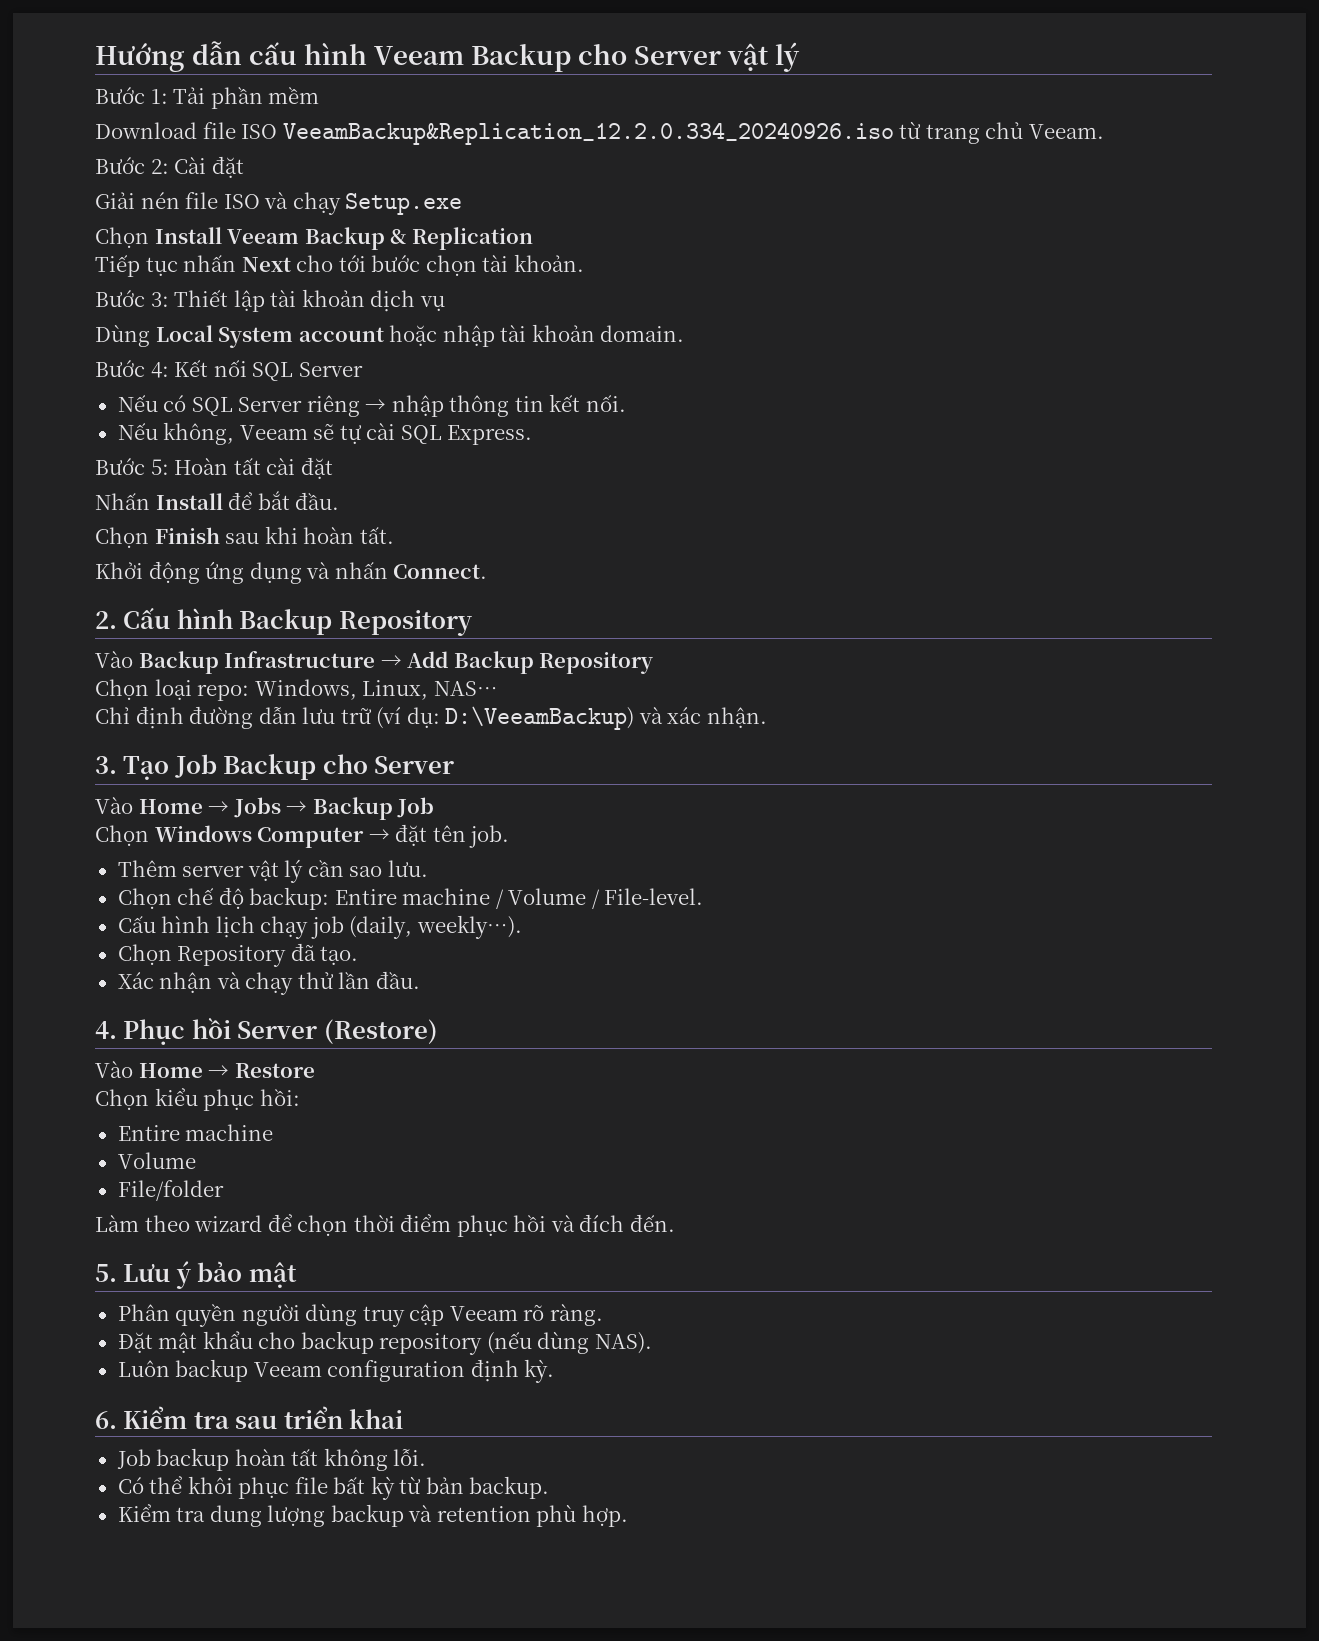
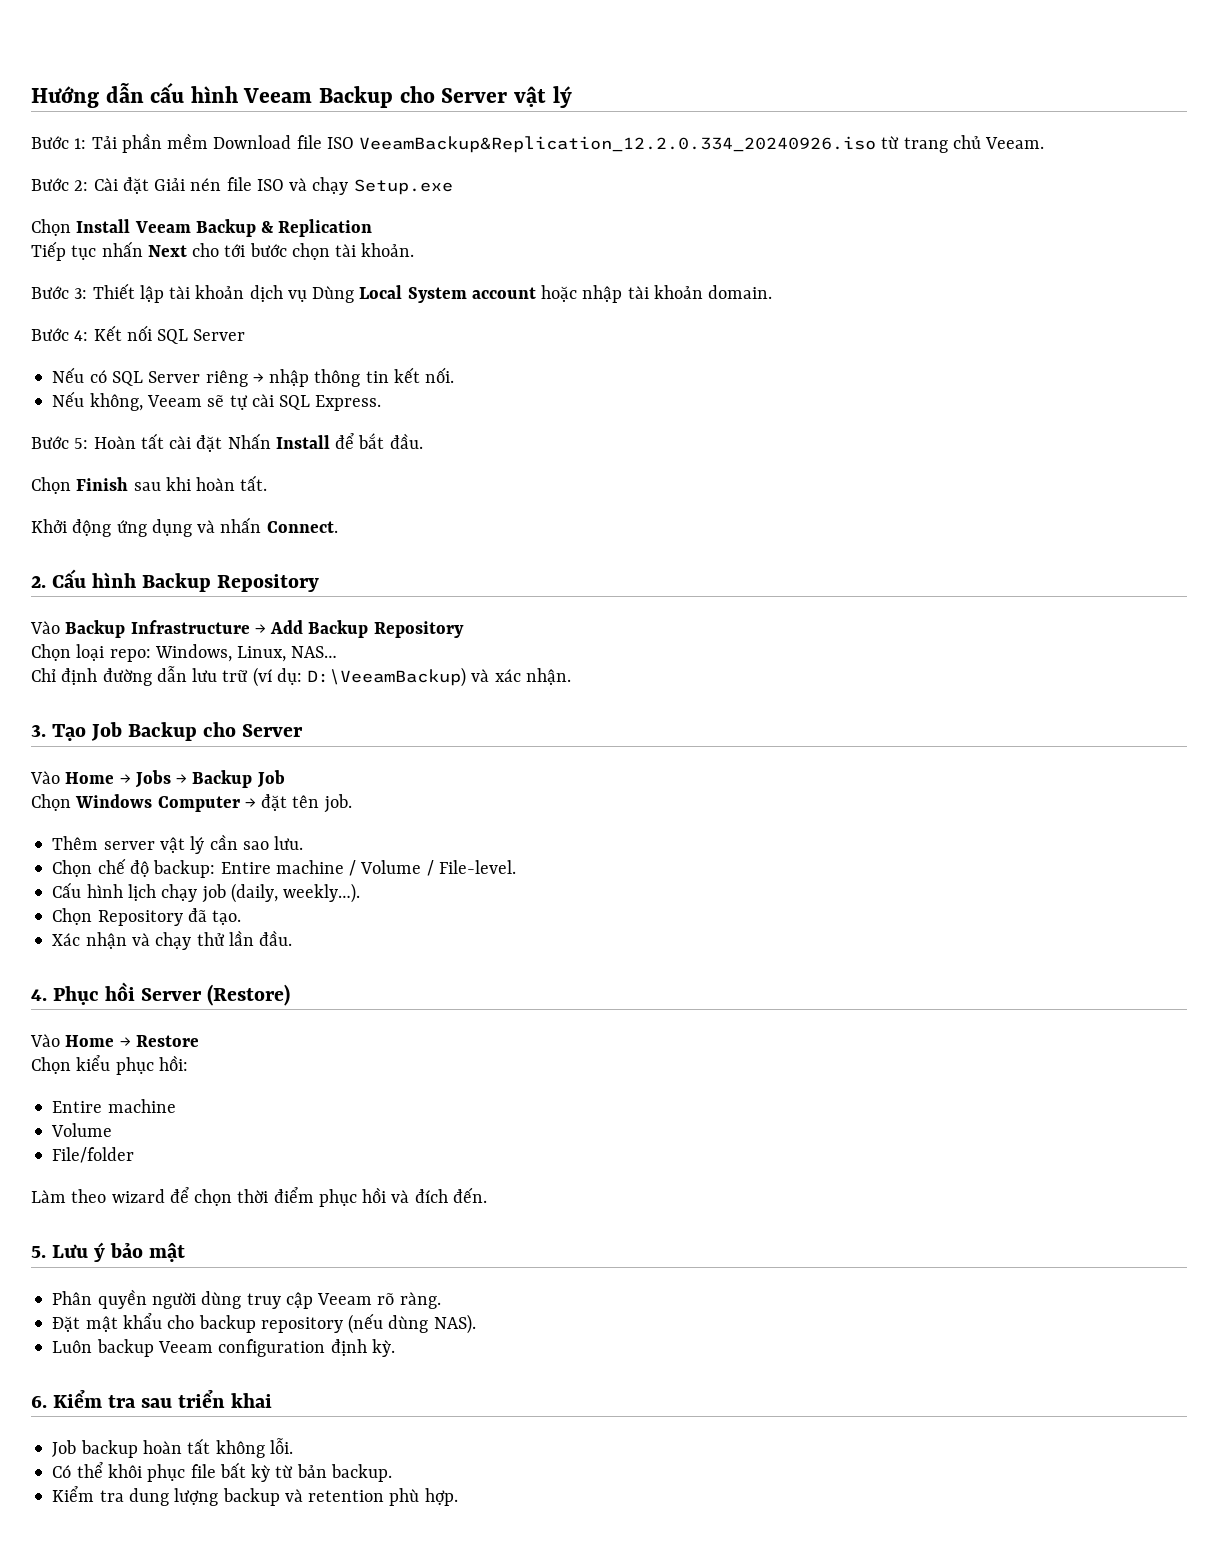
- Bước 1: Tải phần mềm
- Download file ISO VeeamBackup&Replication_12.2.0.334_20240926.iso từ trang chủ Veeam.
+ Bước 1: Tải phần mềm Download file ISO VeeamBackup&Replication_12.2.0.334_20240926.iso từ trang chủ Veeam.
- Bước 2: Cài đặt
- Giải nén file ISO và chạy Setup.exe
+ Bước 2: Cài đặt Giải nén file ISO và chạy Setup.exe
- Bước 3: Thiết lập tài khoản dịch vụ
- Dùng Local System account hoặc nhập tài khoản domain.
+ Bước 3: Thiết lập tài khoản dịch vụ Dùng Local System account hoặc nhập tài khoản domain.
- Bước 5: Hoàn tất cài đặt
- Nhấn Install để bắt đầu.
+ Bước 5: Hoàn tất cài đặt Nhấn Install để bắt đầu.

